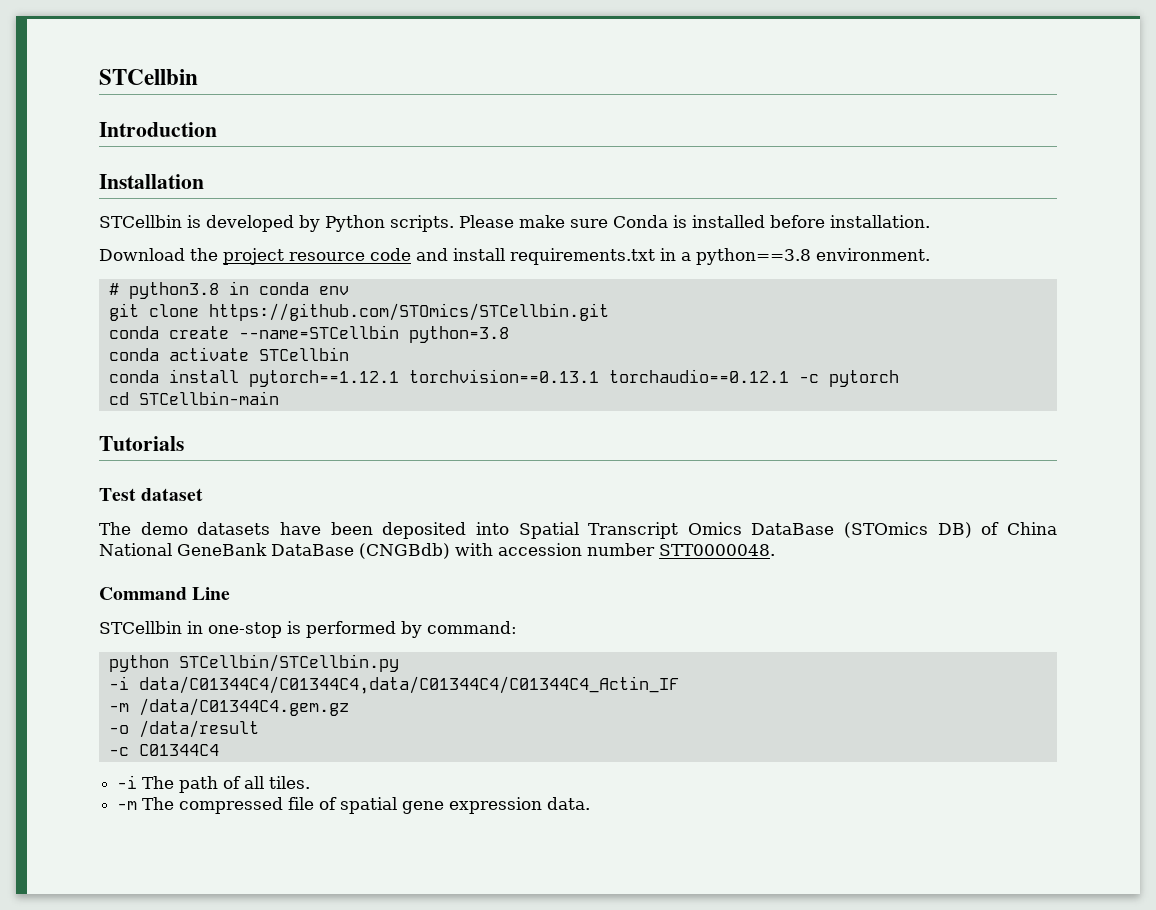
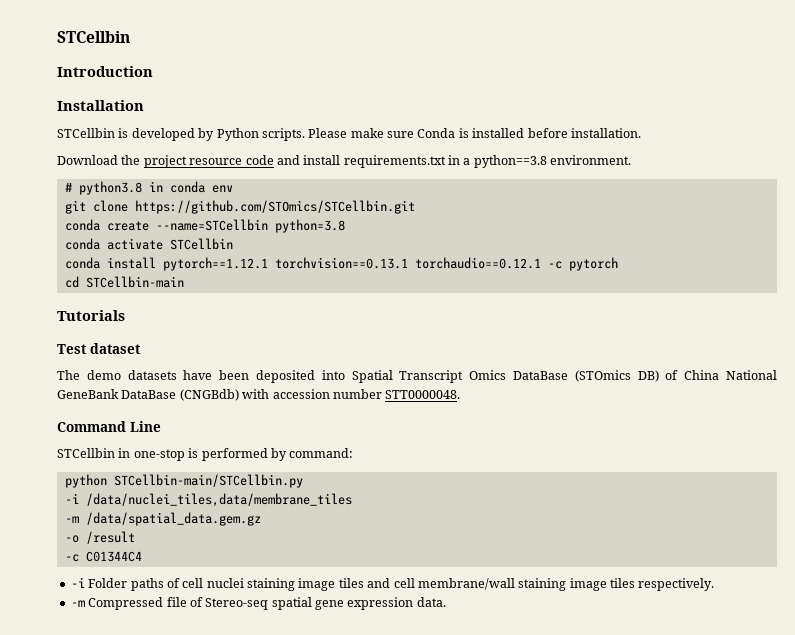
- python STCellbin/STCellbin.py
- -i data/C01344C4/C01344C4,data/C01344C4/C01344C4_Actin_IF
- -m /data/C01344C4.gem.gz
+ python STCellbin-main/STCellbin.py
+ -i /data/nuclei_tiles,data/membrane_tiles
+ -m /data/spatial_data.gem.gz
- -o /data/result
+ -o /result
- -i The path of all tiles.
- -m The compressed file of spatial gene expression data.
+ -i Folder paths of cell nuclei staining image tiles and cell membrane/wall staining image tiles respectively.
+ -m Compressed file of Stereo-seq spatial gene expression data.

